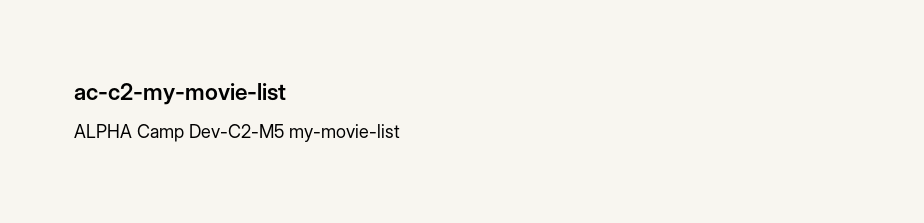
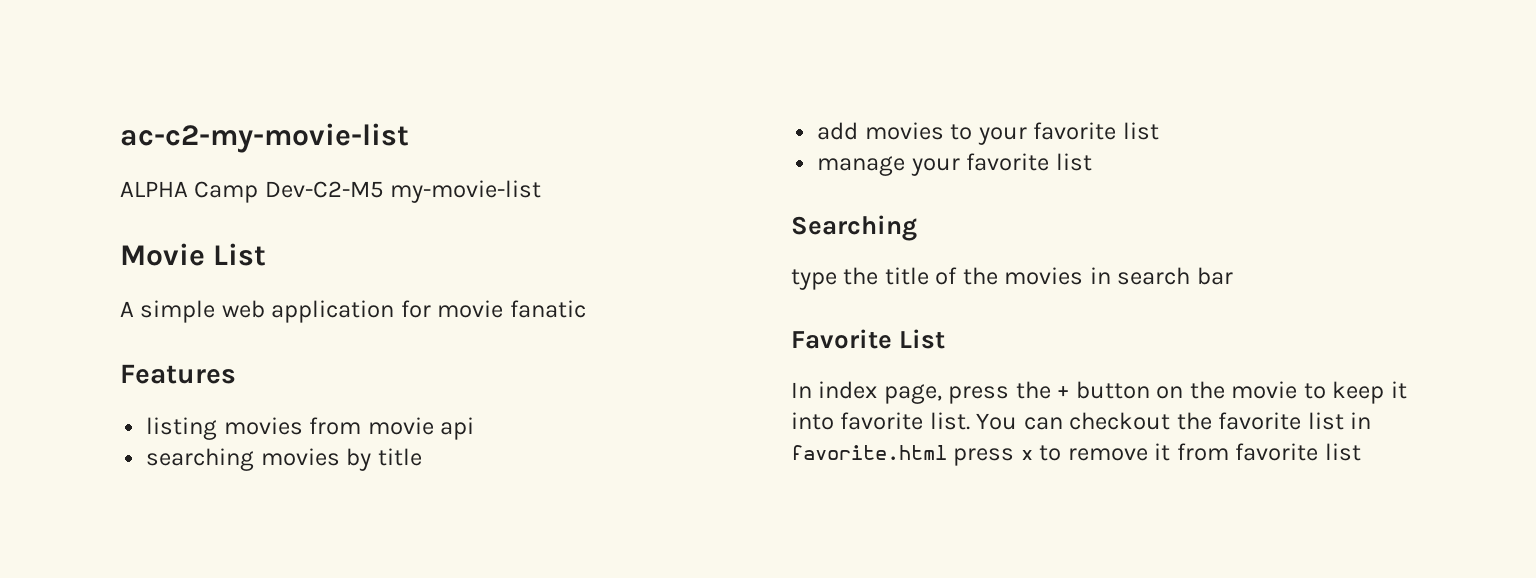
+ Movie List
+ A simple web application for movie fanatic
+ Features
+ listing movies from movie api
+ searching movies by title
+ add movies to your favorite list
+ manage your favorite list
+ Searching
+ type the title of the movies in search bar
+ Favorite List
+ In index page, press the + button on the movie to keep it into favorite list. You can checkout the favorite list in favorite.html press x to remove it from favorite list

